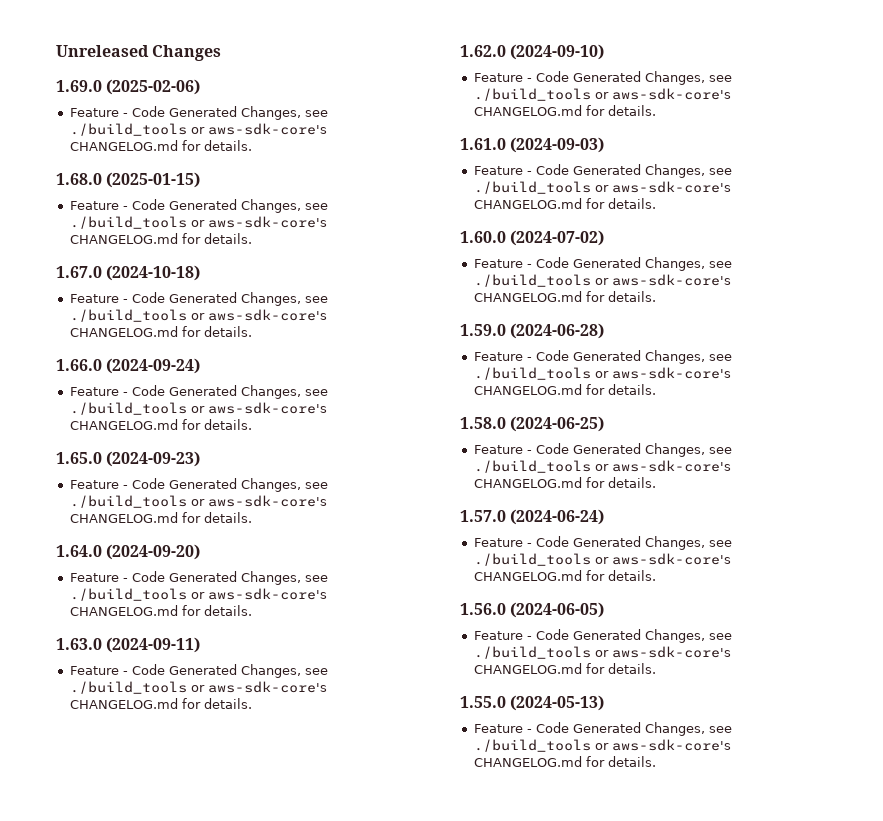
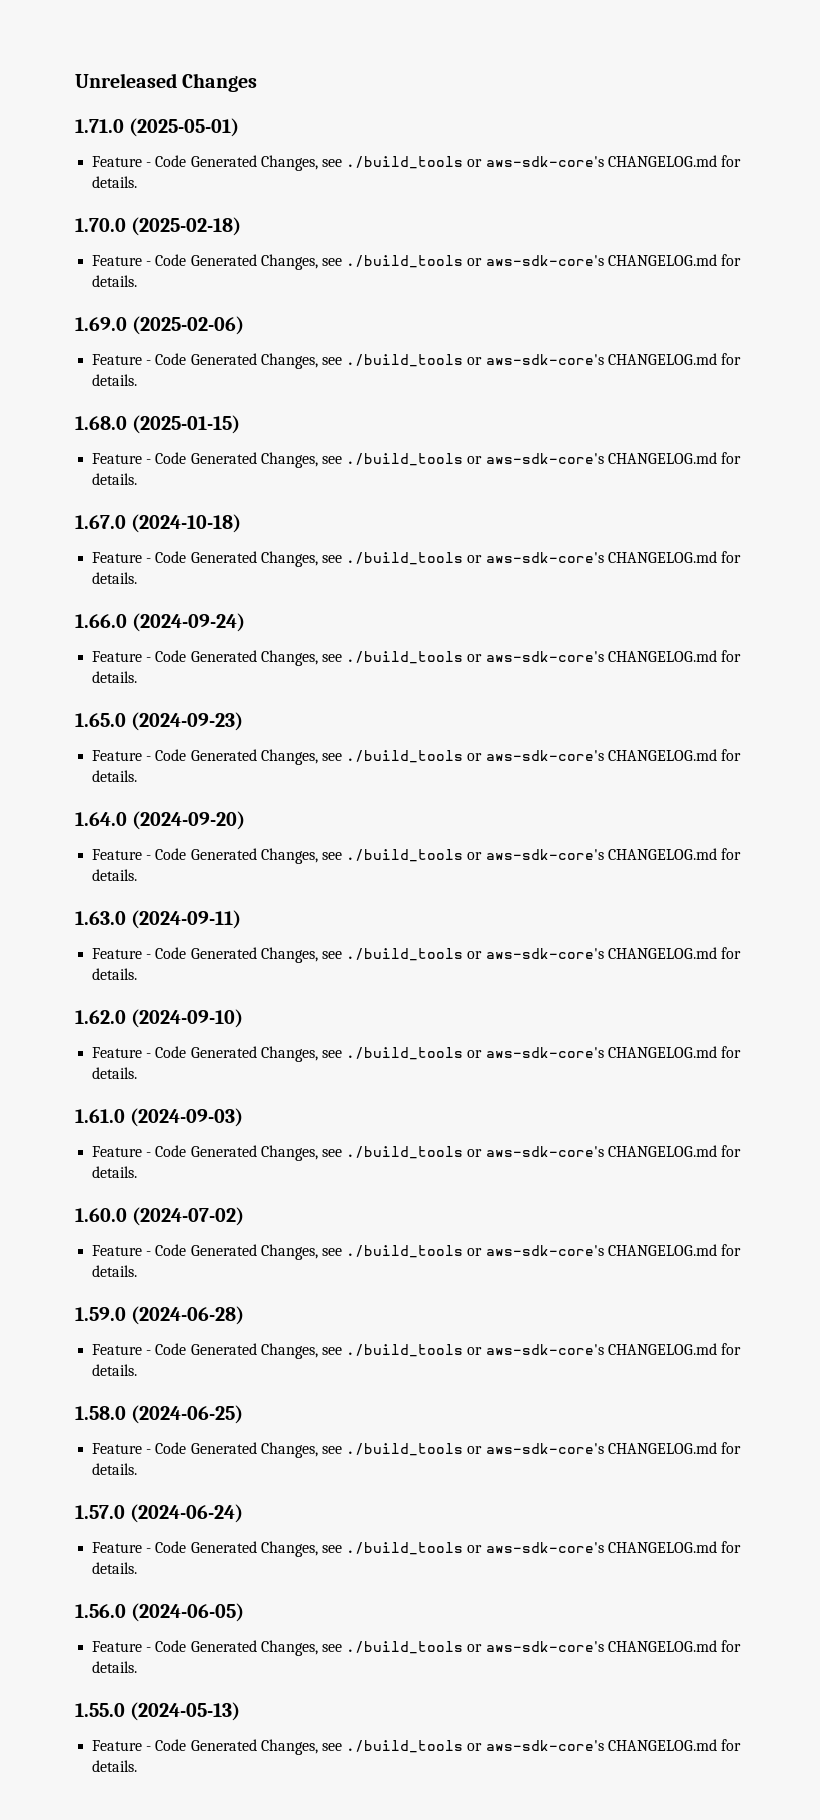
+ 1.71.0 (2025-05-01)
+ Feature - Code Generated Changes, see ./build_tools or aws-sdk-core's CHANGELOG.md for details.
+ 1.70.0 (2025-02-18)
+ Feature - Code Generated Changes, see ./build_tools or aws-sdk-core's CHANGELOG.md for details.

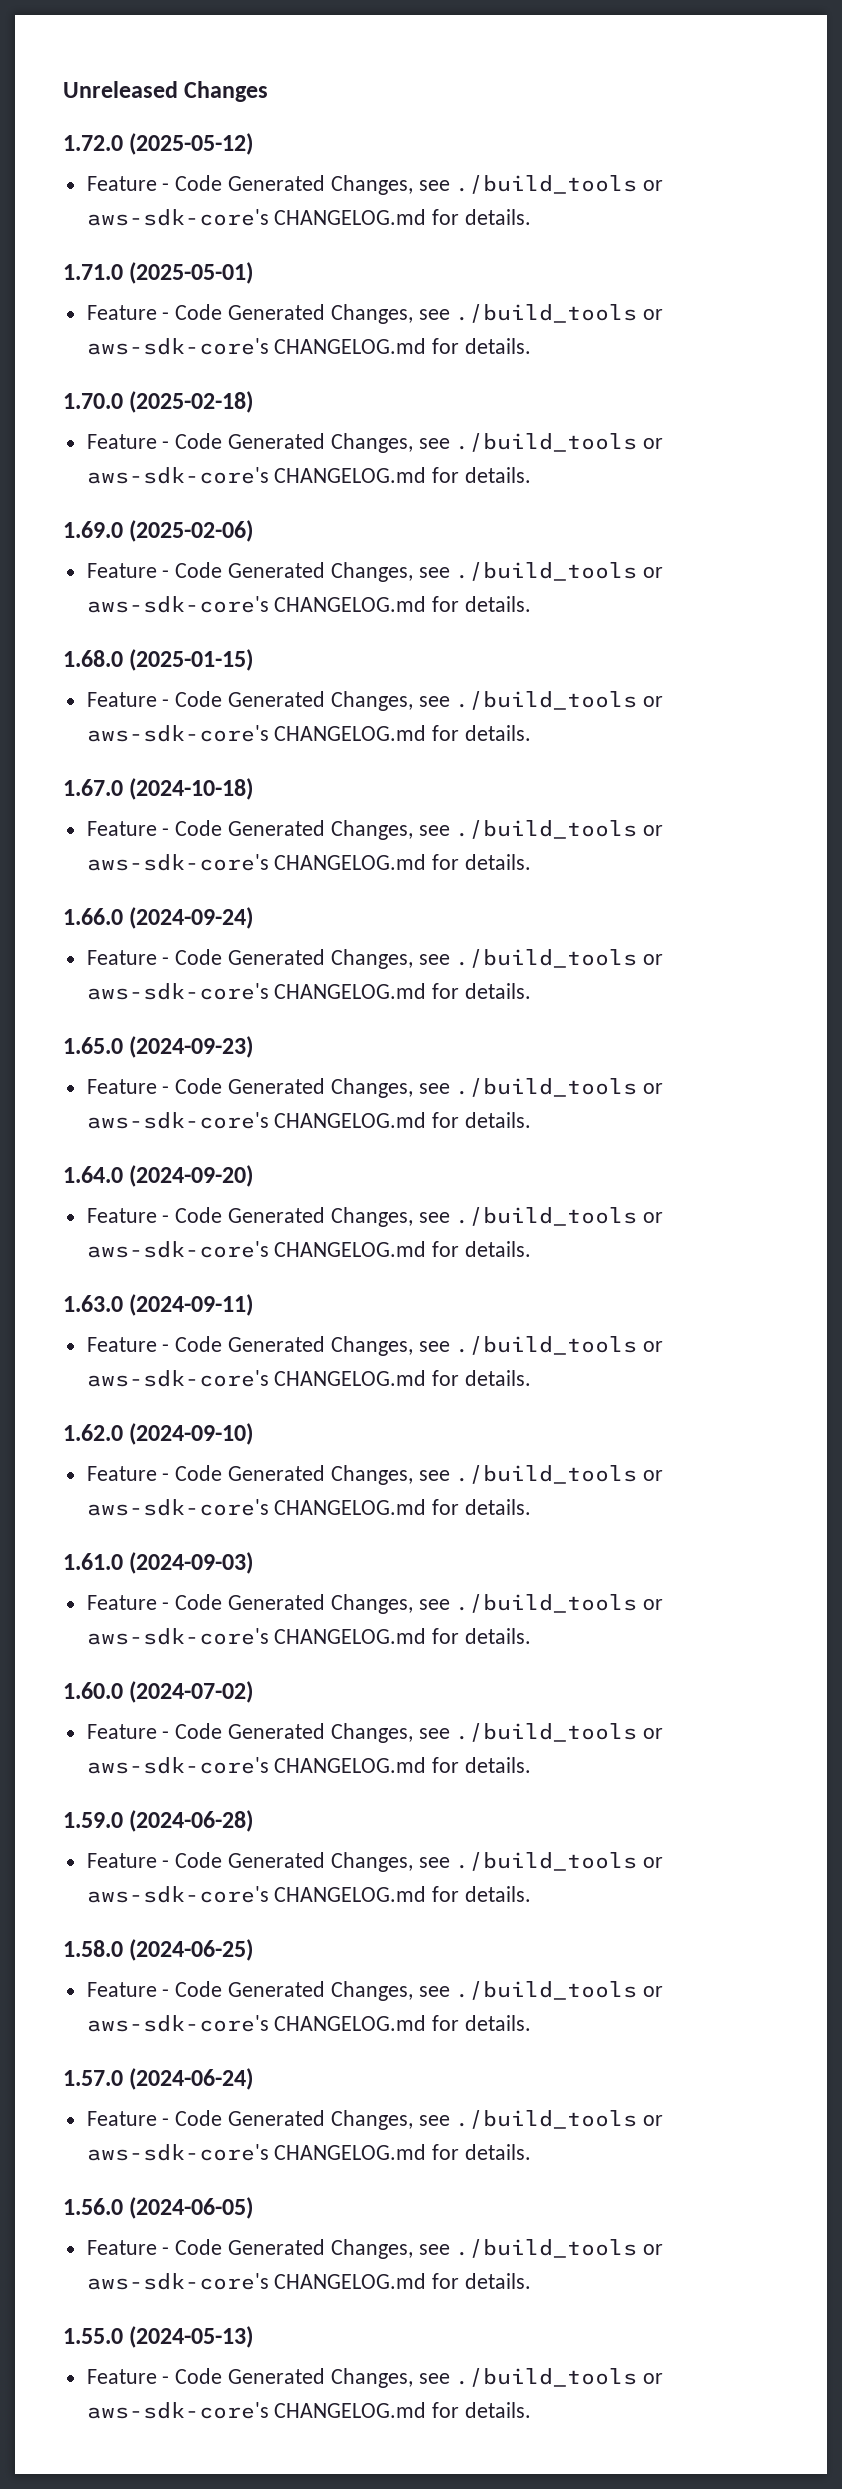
+ 1.72.0 (2025-05-12)
+ Feature - Code Generated Changes, see ./build_tools or aws-sdk-core's CHANGELOG.md for details.

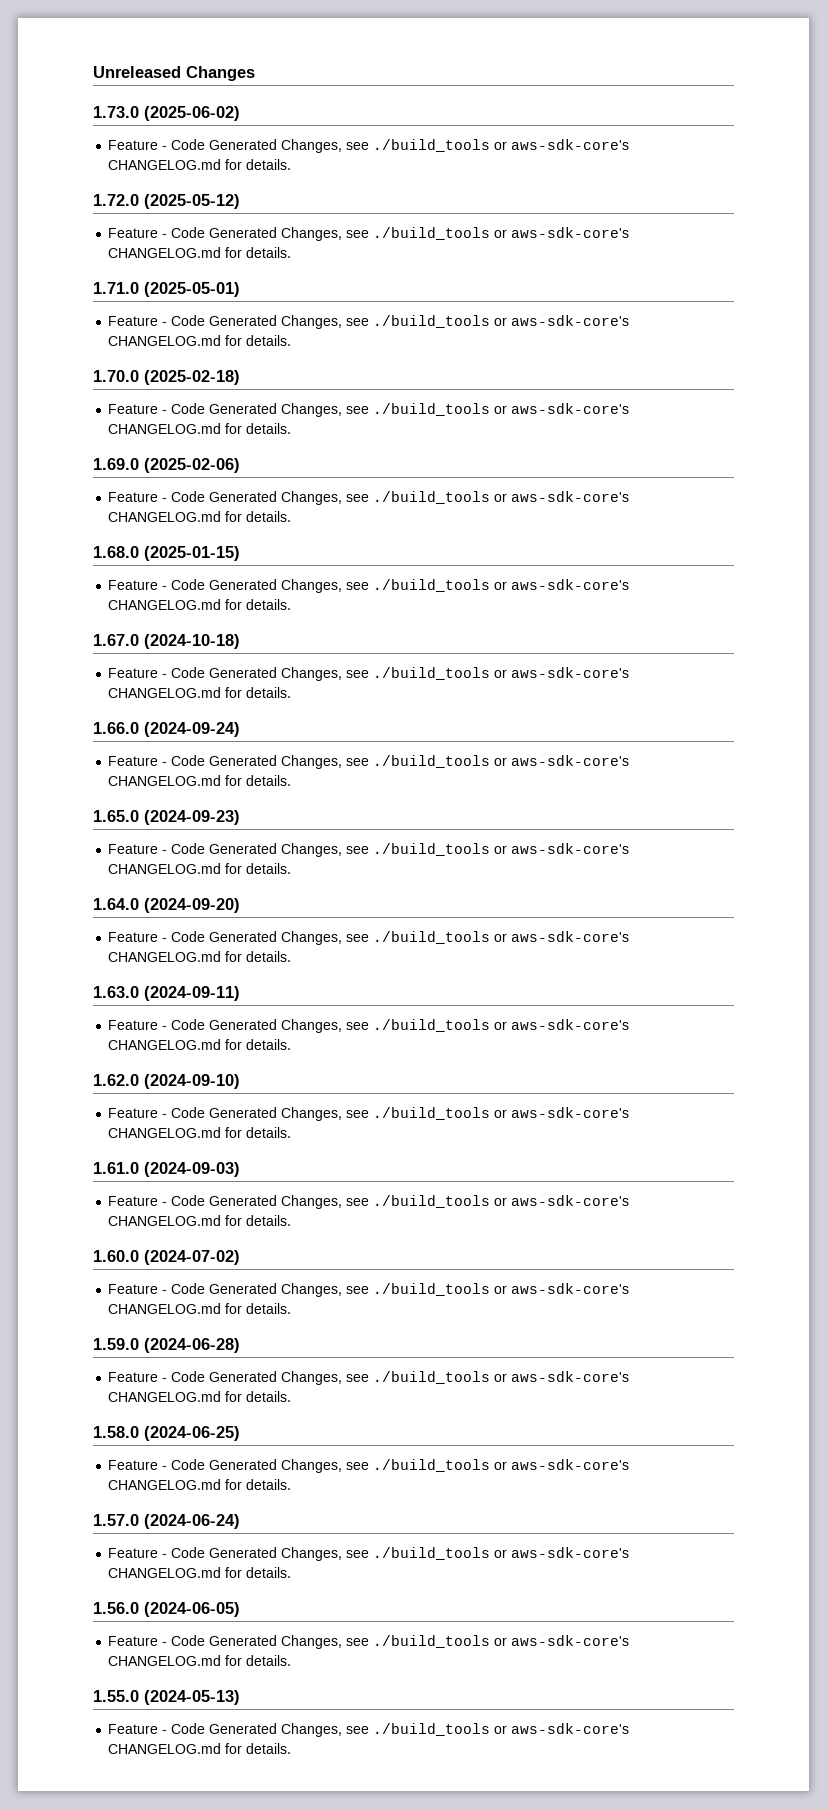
+ 1.73.0 (2025-06-02)
+ Feature - Code Generated Changes, see ./build_tools or aws-sdk-core's CHANGELOG.md for details.

